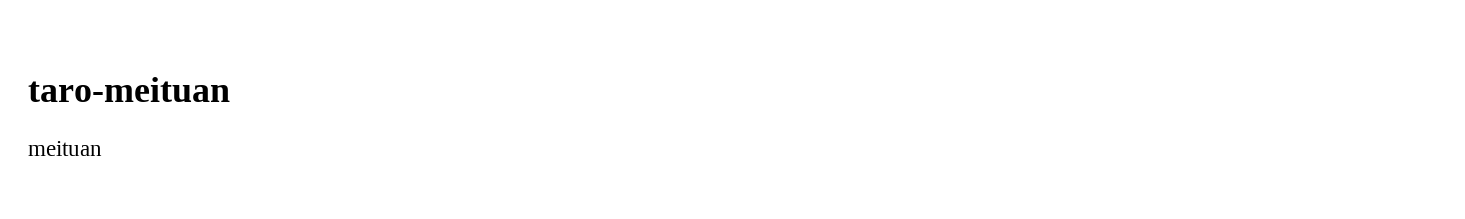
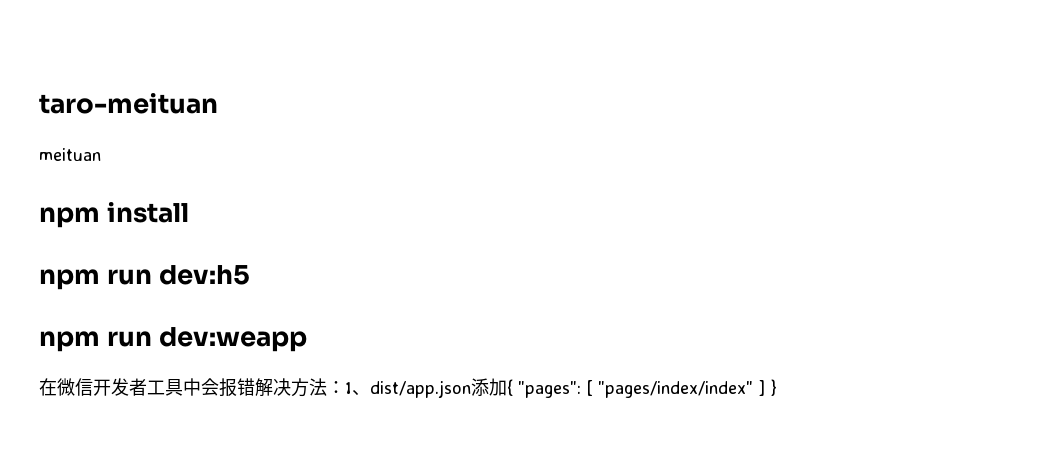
+ npm install
+ npm run dev:h5
+ npm run dev:weapp
+ 在微信开发者工具中会报错解决方法：1、dist/app.json添加{ "pages": [ "pages/index/index" ] }

